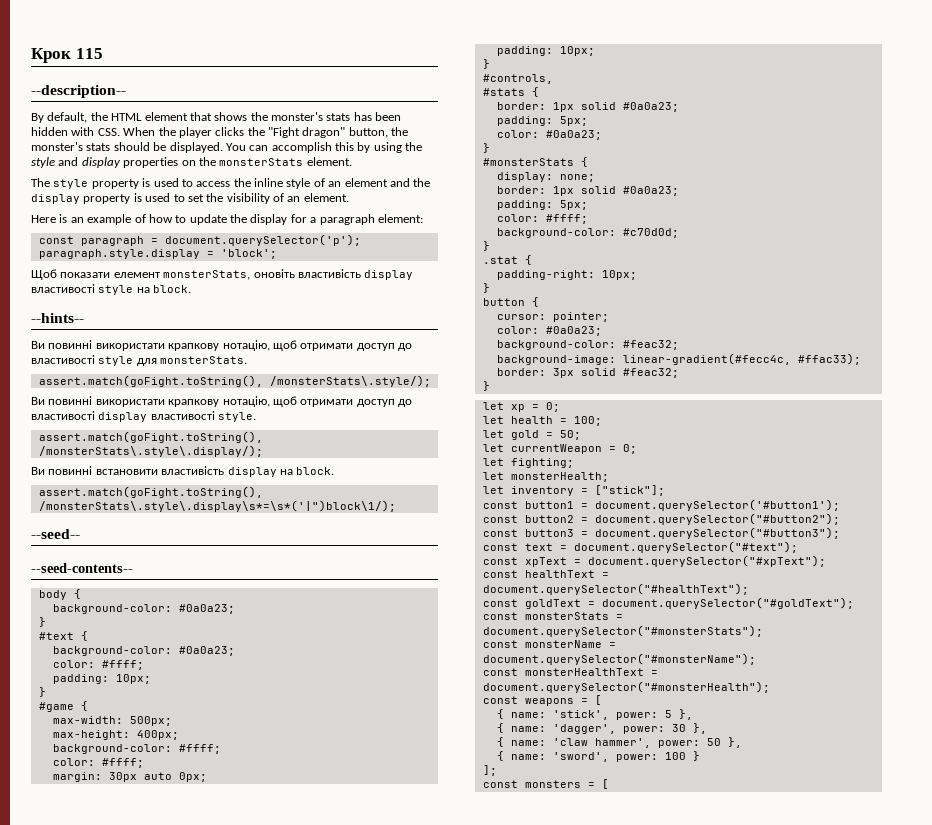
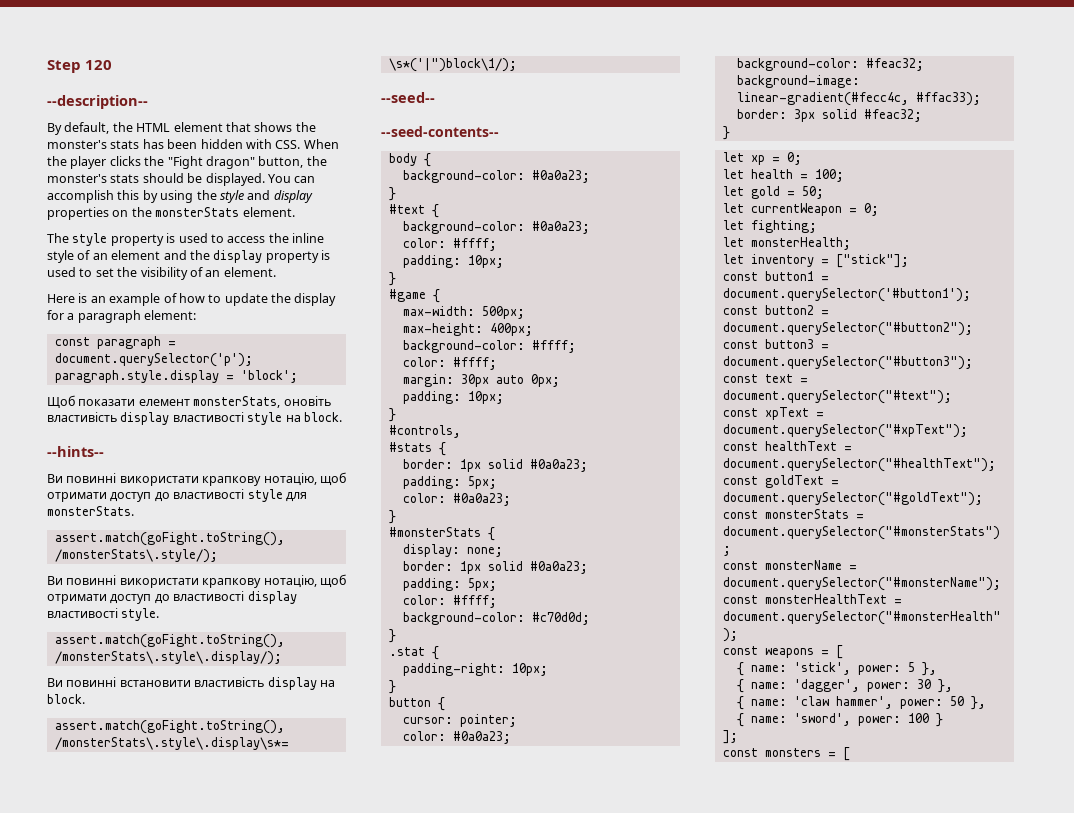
- Крок 115
+ Step 120

